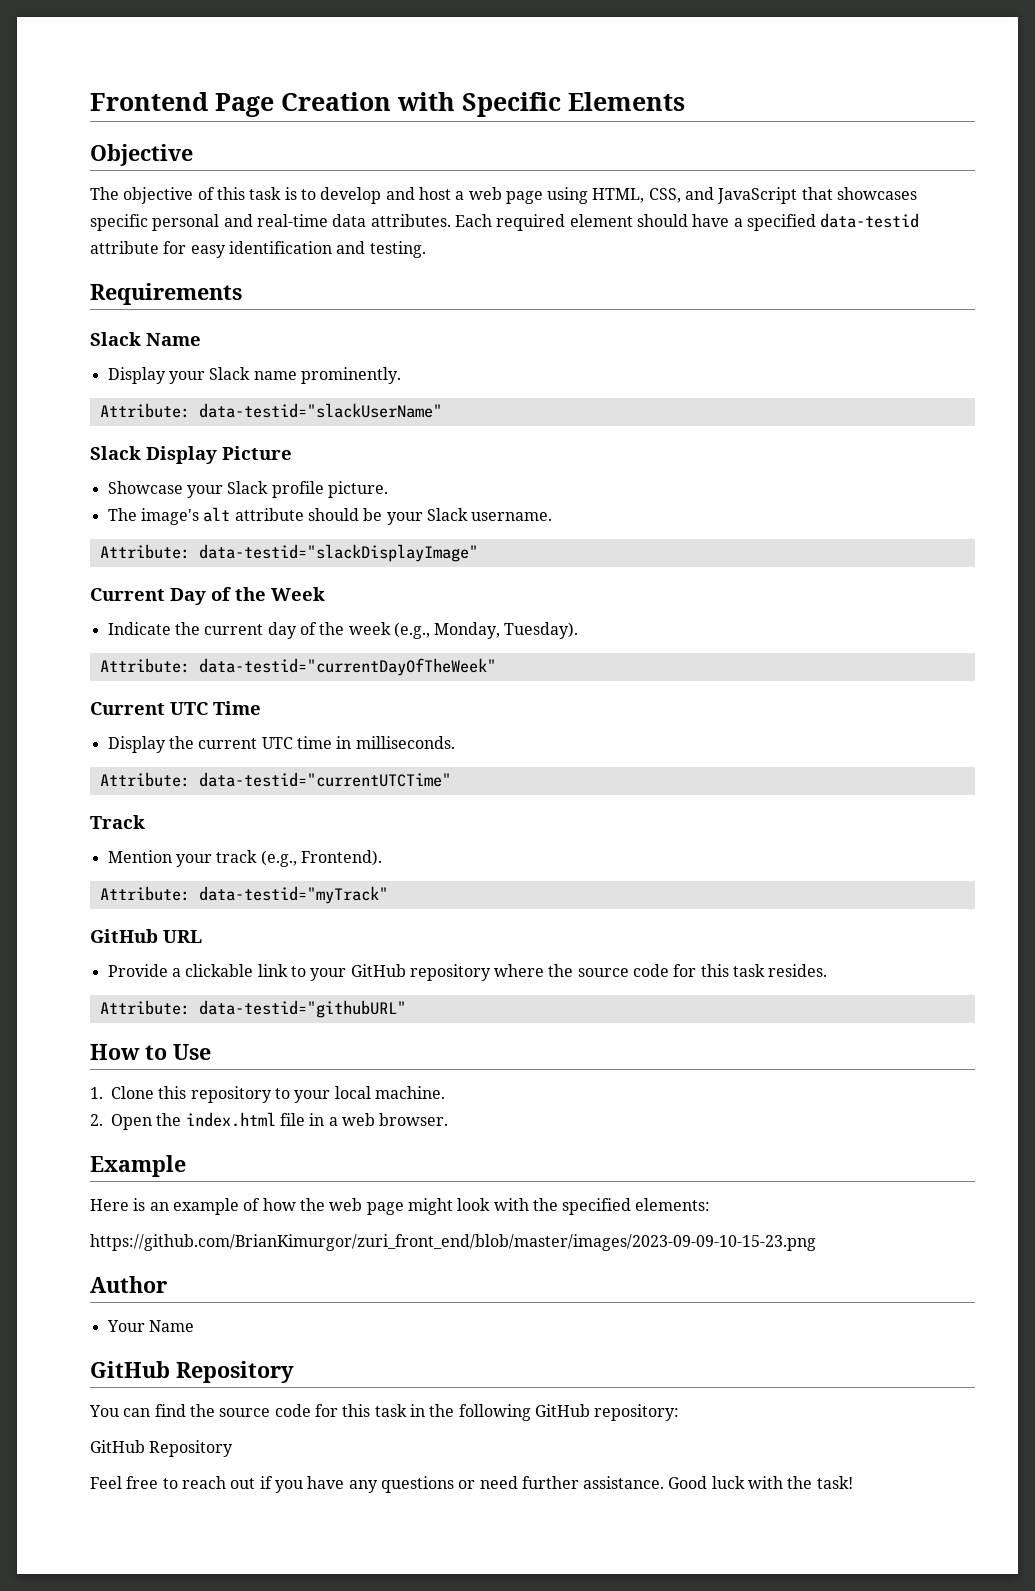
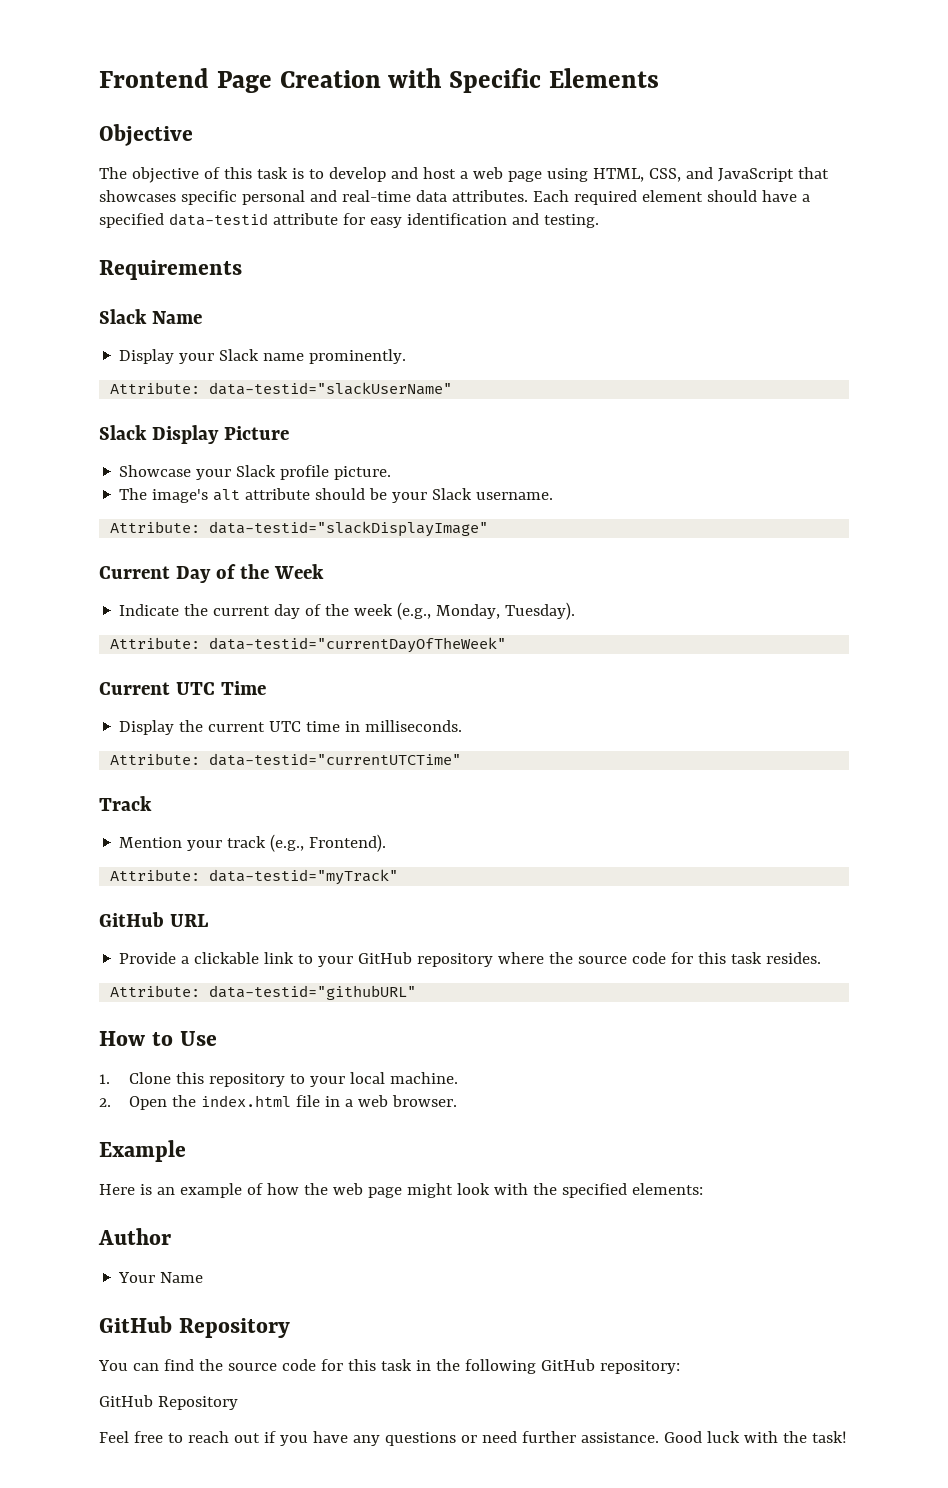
- https://github.com/BrianKimurgor/zuri_front_end/blob/master/images/2023-09-09-10-15-23.png

